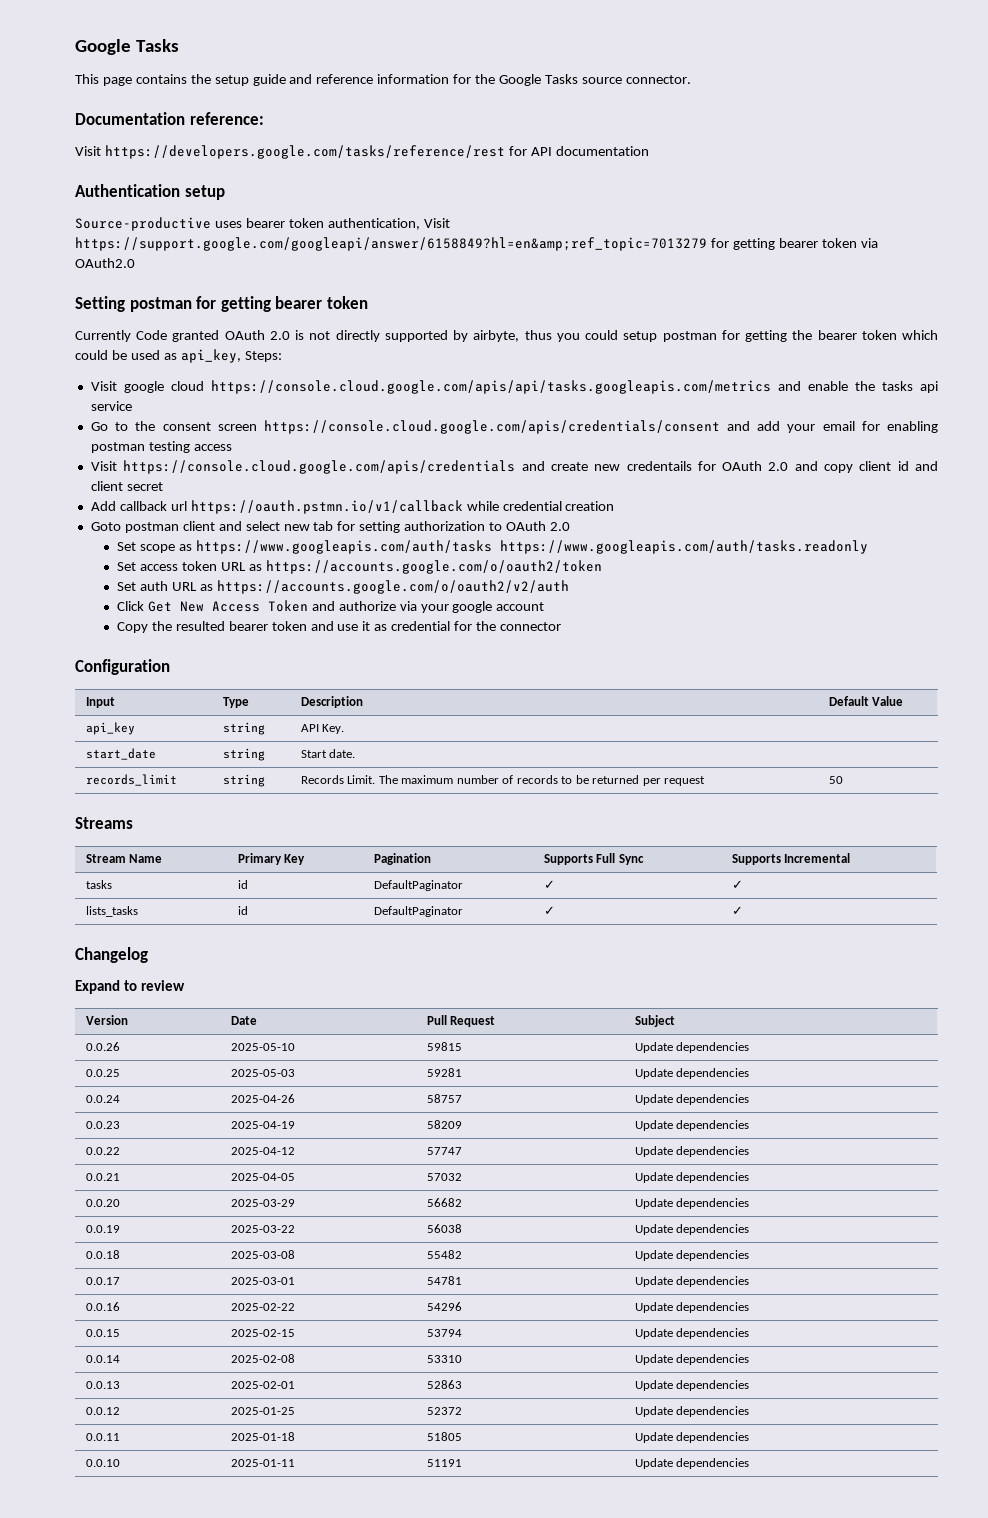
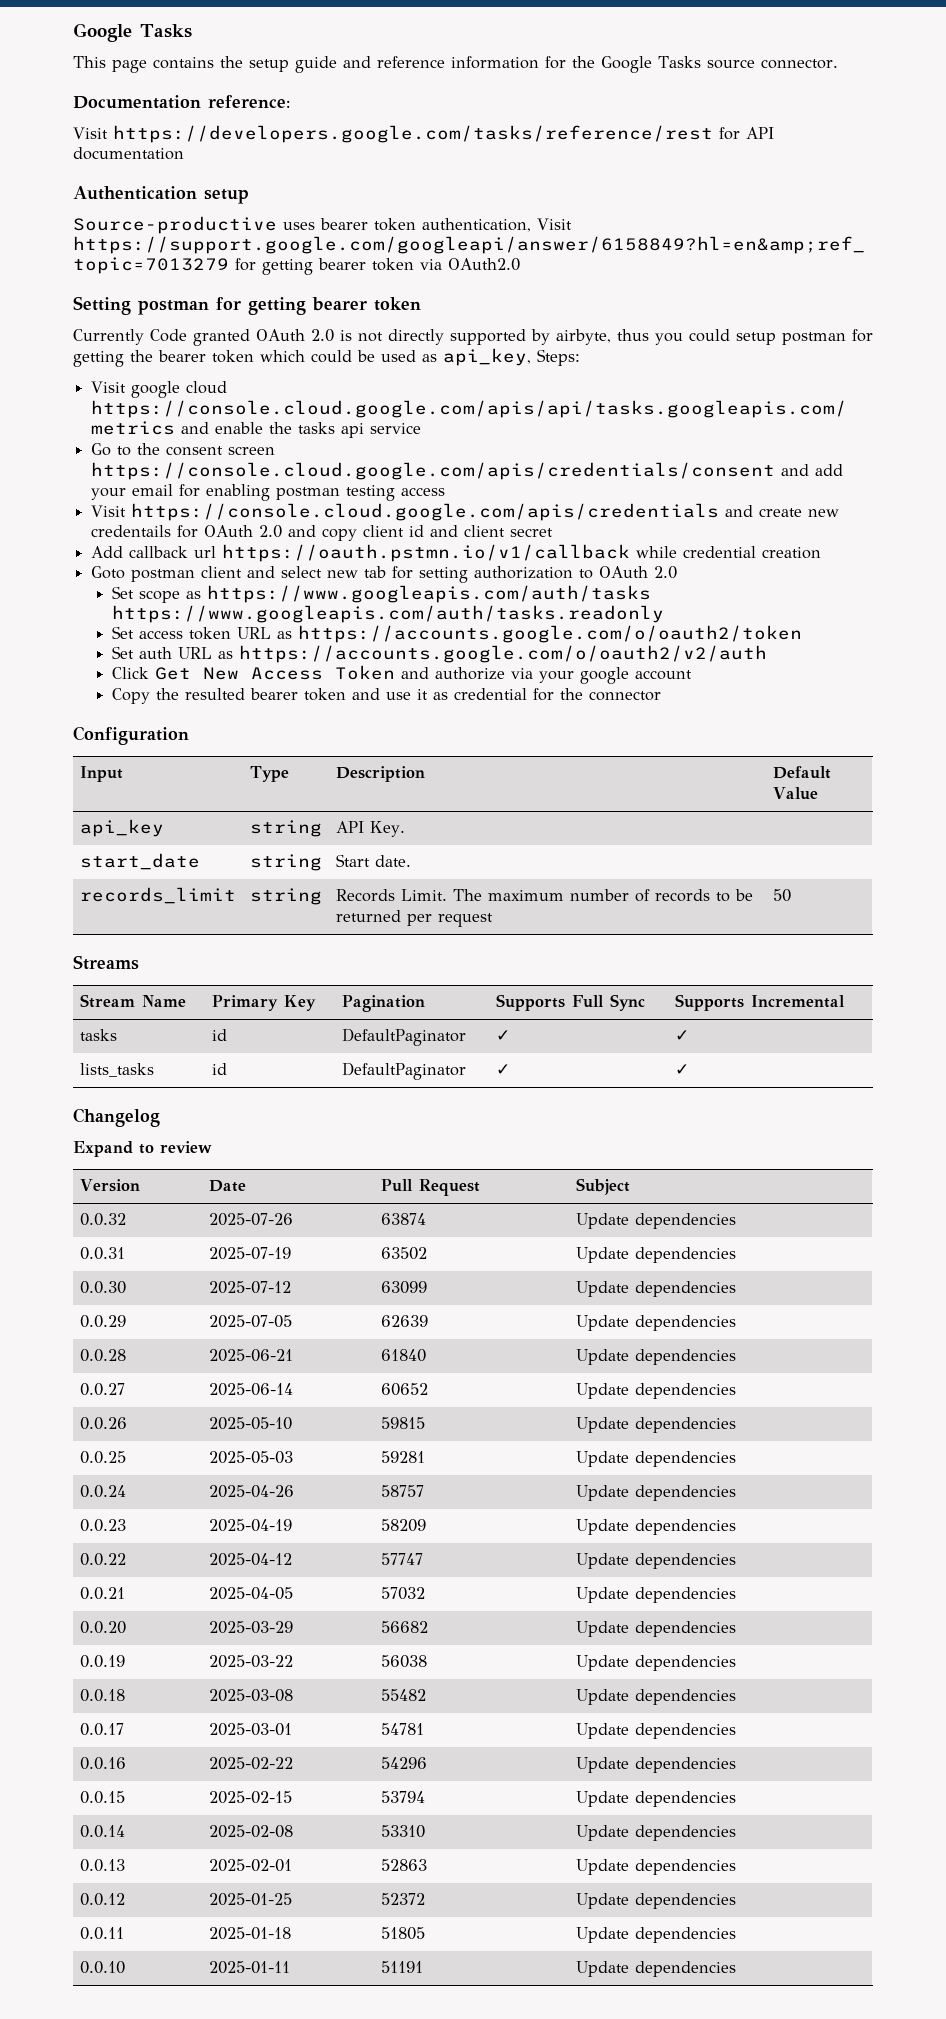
+ 0.0.32 | 2025-07-26 | 63874 | Update dependencies
+ 0.0.31 | 2025-07-19 | 63502 | Update dependencies
+ 0.0.30 | 2025-07-12 | 63099 | Update dependencies
+ 0.0.29 | 2025-07-05 | 62639 | Update dependencies
+ 0.0.28 | 2025-06-21 | 61840 | Update dependencies
+ 0.0.27 | 2025-06-14 | 60652 | Update dependencies

